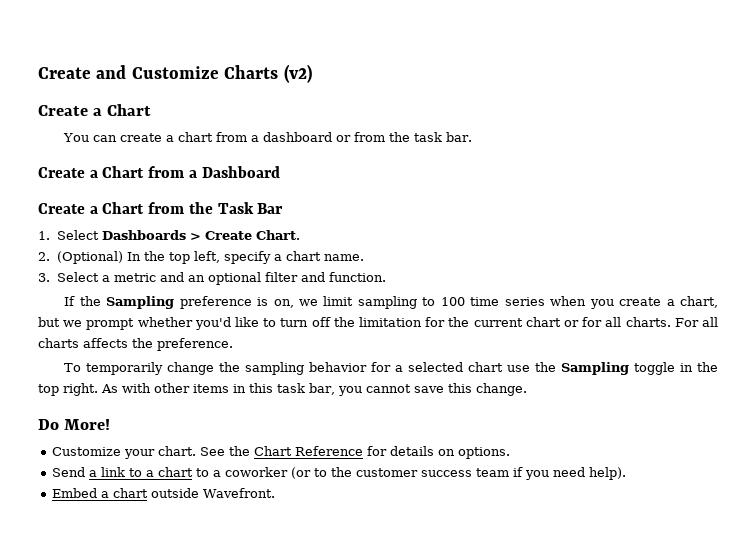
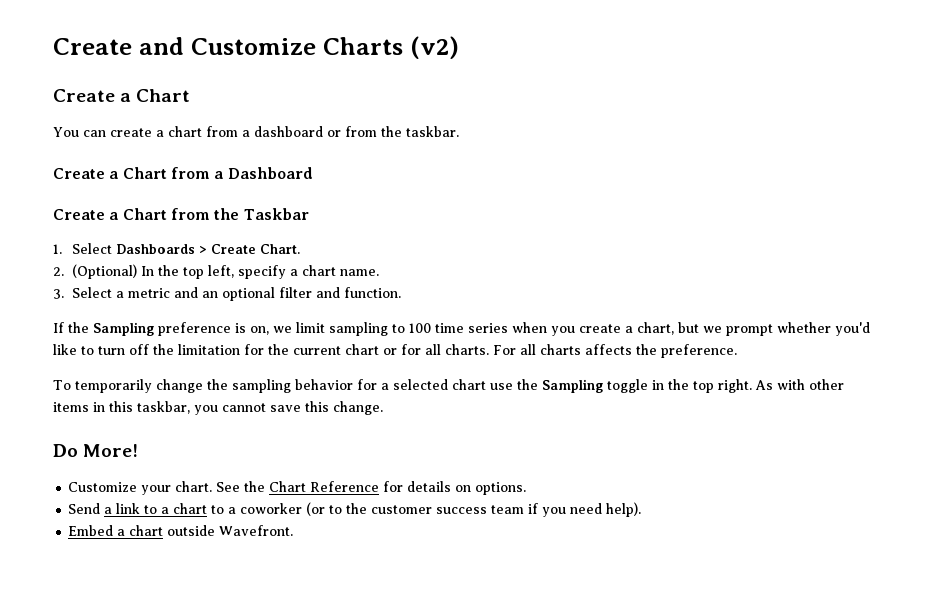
- You can create a chart from a dashboard or from the task bar.
+ You can create a chart from a dashboard or from the taskbar.
- Create a Chart from the Task Bar
+ Create a Chart from the Taskbar
- As with other items in this task bar, you cannot save this change.
+ As with other items in this taskbar, you cannot save this change.

